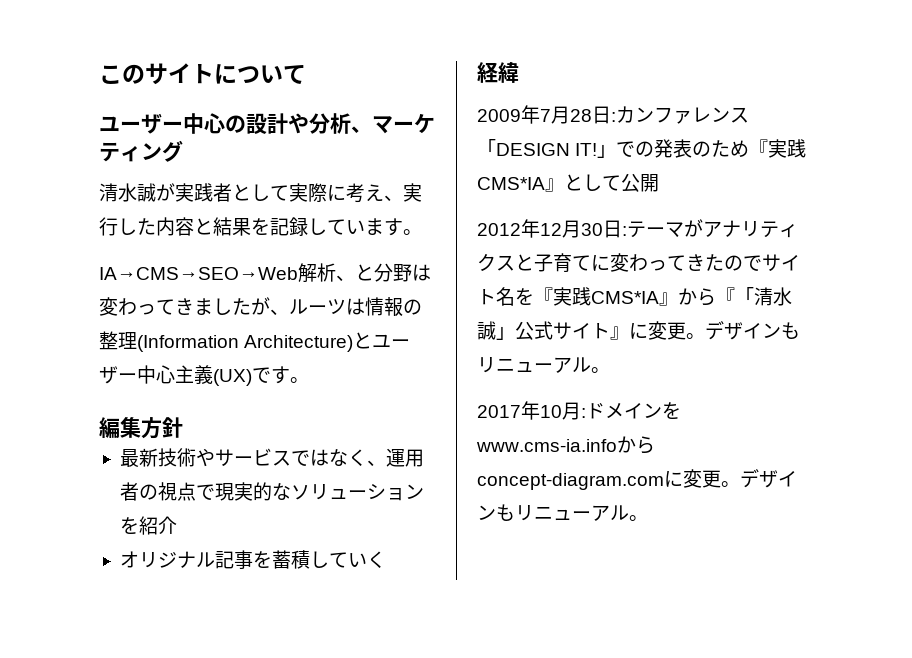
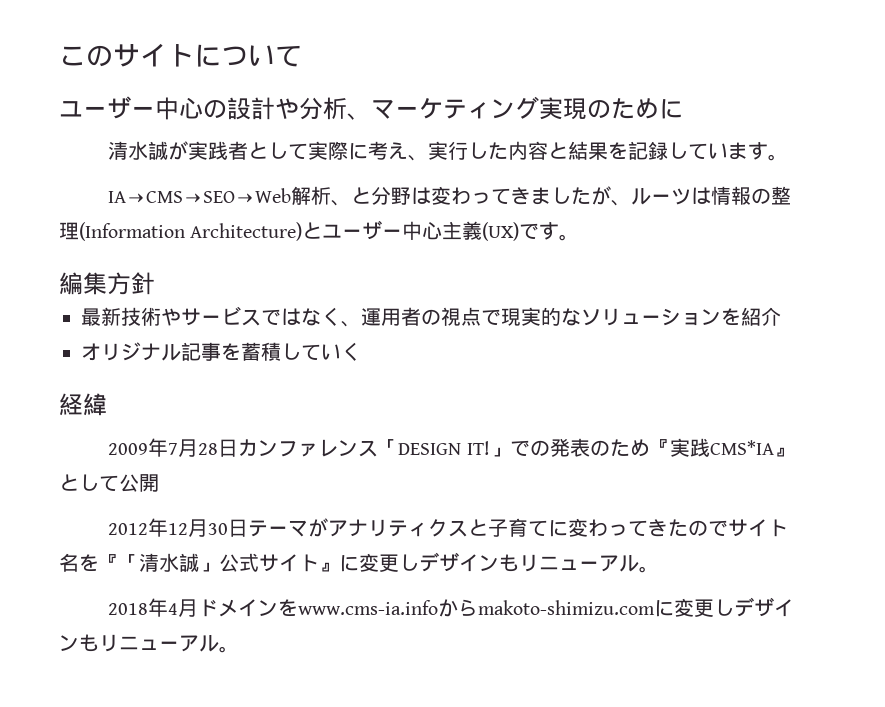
- ユーザー中心の設計や分析、マーケティング
+ ユーザー中心の設計や分析、マーケティング実現のために
- 2009年7月28日:カンファレンス「DESIGN IT!」での発表のため『実践CMS*IA』として公開
+ 2009年7月28日カンファレンス「DESIGN IT!」での発表のため『実践CMS*IA』として公開
- 2012年12月30日:テーマがアナリティクスと子育てに変わってきたのでサイト名を『実践CMS*IA』から『「清水誠」公式サイト』に変更。デザインもリニューアル。
+ 2012年12月30日テーマがアナリティクスと子育てに変わってきたのでサイト名を『「清水誠」公式サイト』に変更しデザインもリニューアル。
- 2017年10月:ドメインをwww.cms-ia.infoからconcept-diagram.comに変更。デザインもリニューアル。
+ 2018年4月ドメインをwww.cms-ia.infoからmakoto-shimizu.comに変更しデザインもリニューアル。

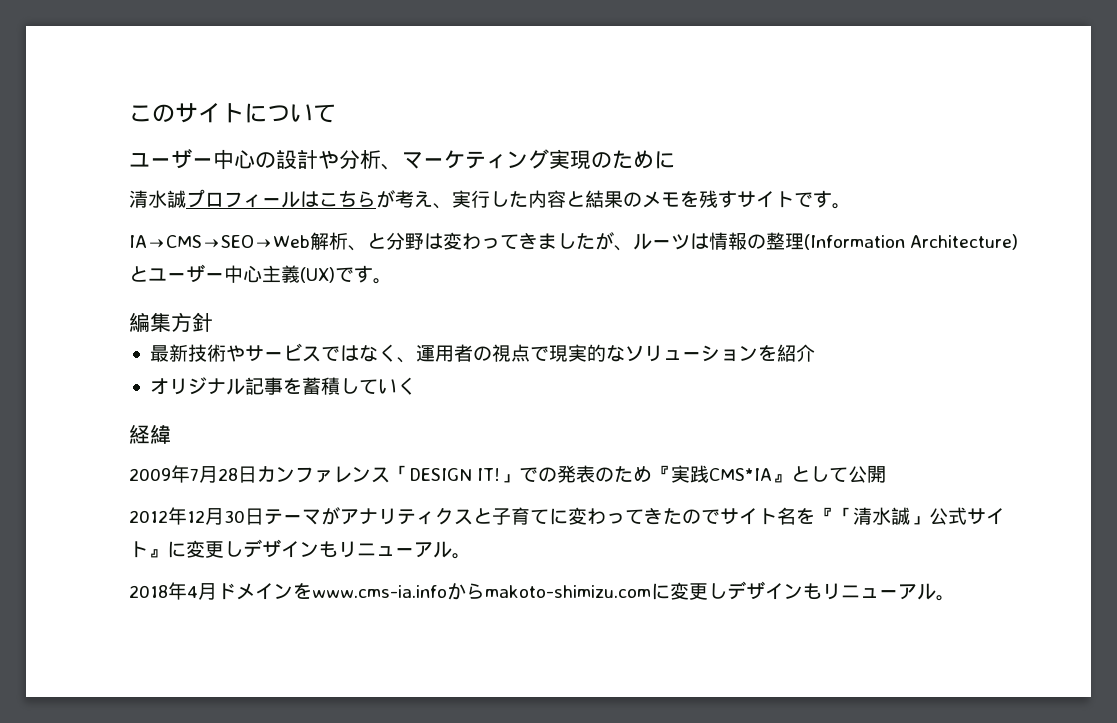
- 清水誠が実践者として実際に考え、実行した内容と結果を記録しています。
+ 清水誠プロフィールはこちらが考え、実行した内容と結果のメモを残すサイトです。

